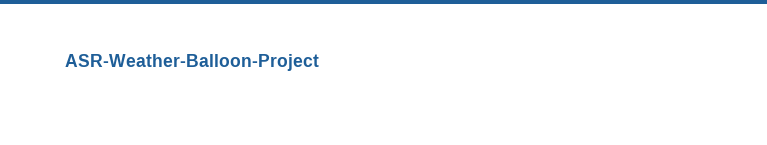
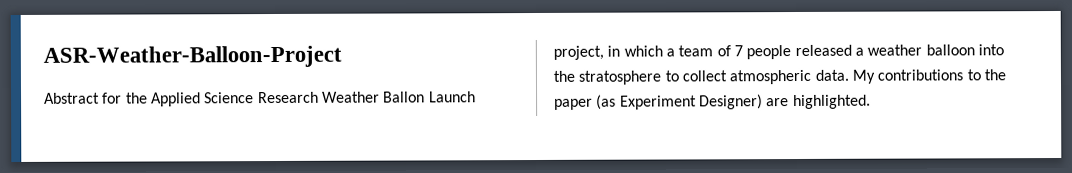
+ Abstract for the Applied Science Research Weather Ballon Launch project, in which a team of 7 people released a weather balloon into the stratosphere to collect atmospheric data. My contributions to the paper (as Experiment Designer) are highlighted.

